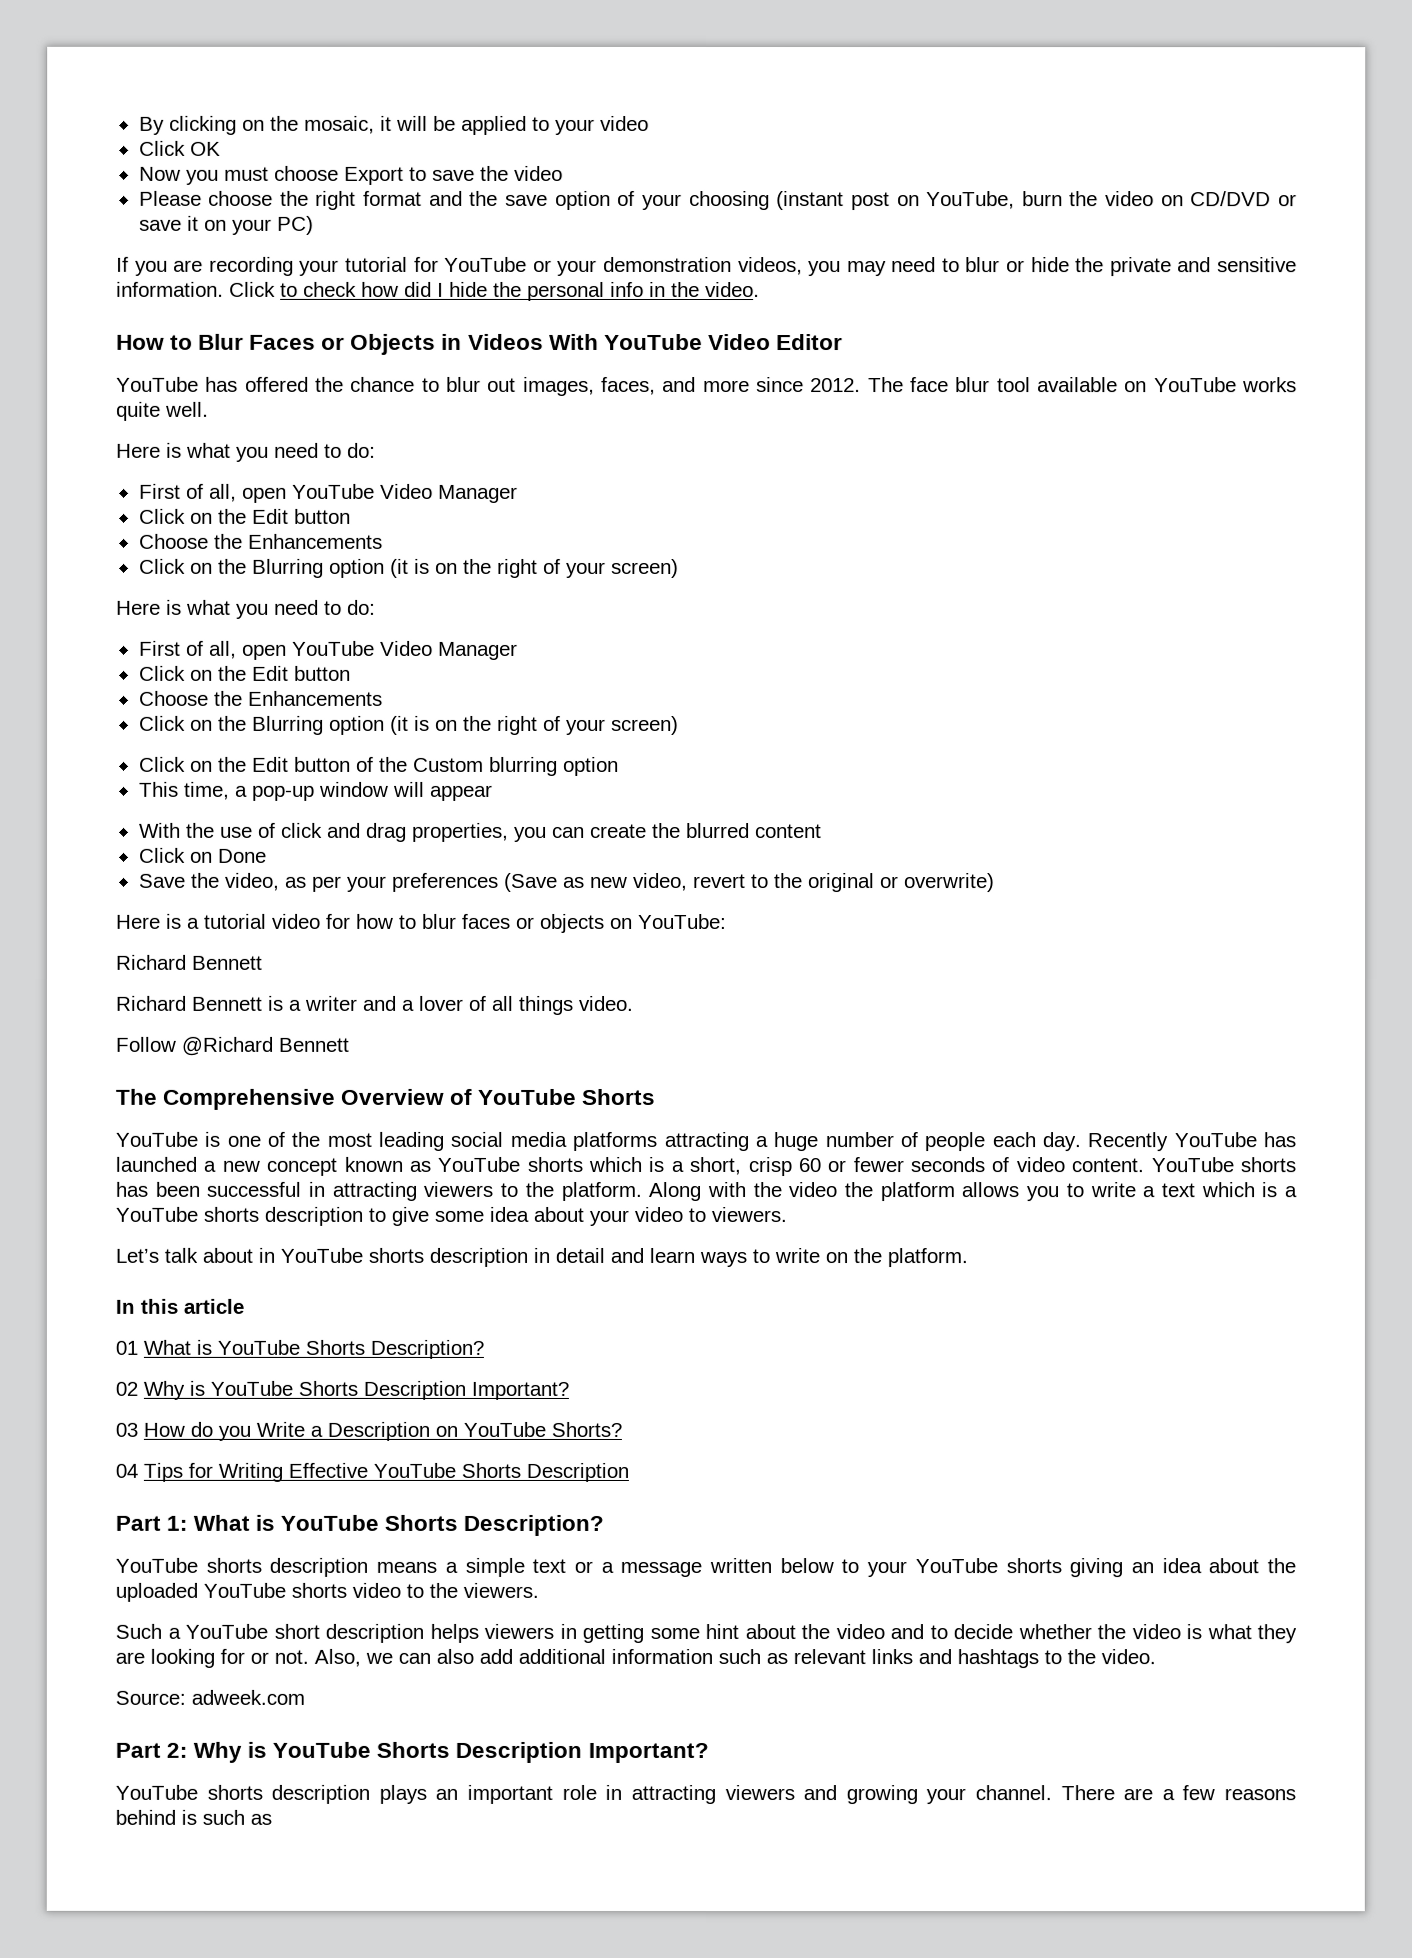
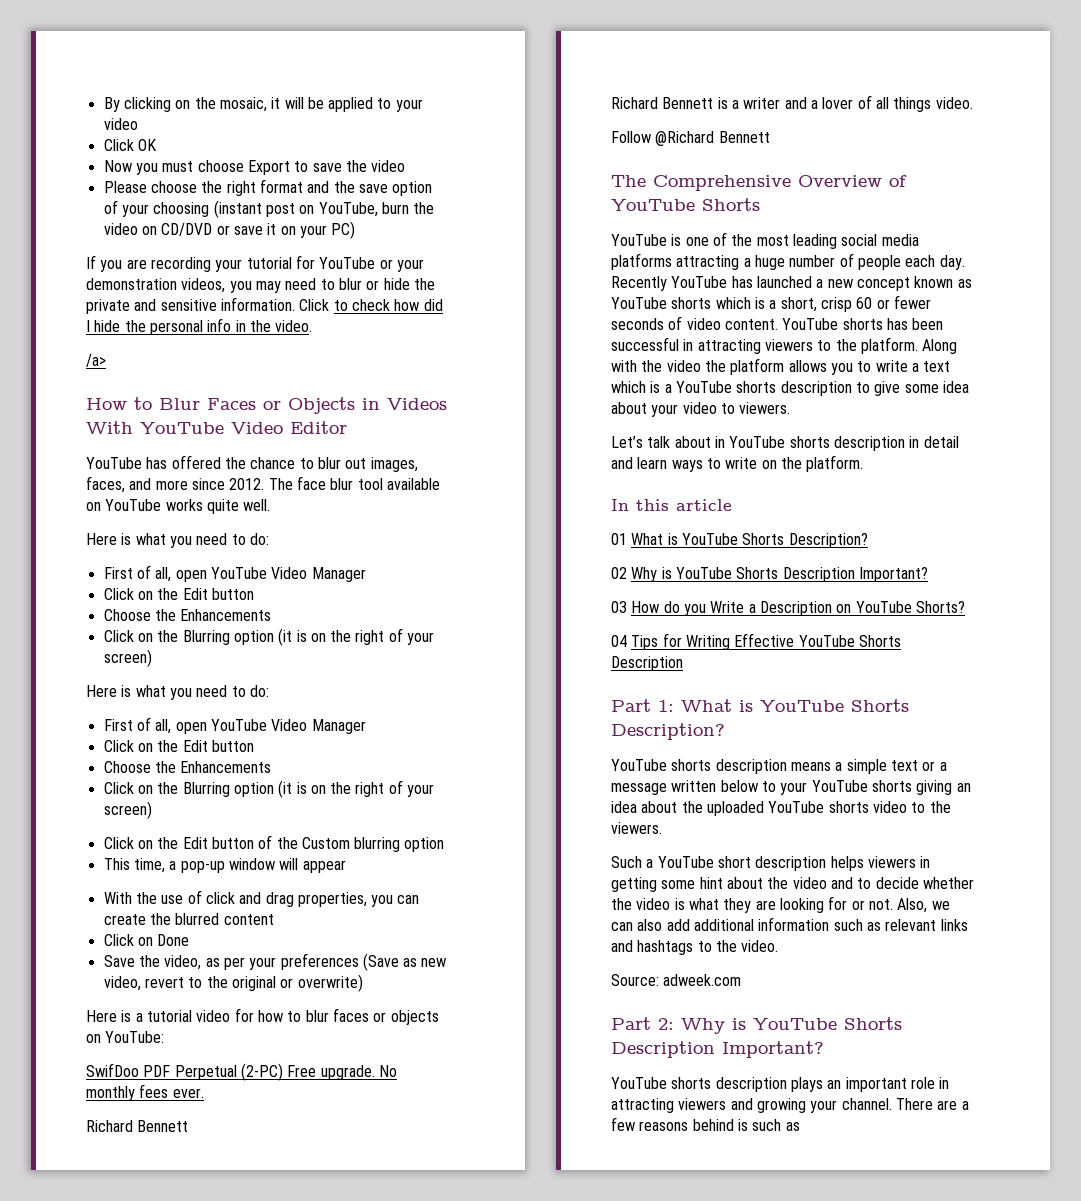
+ /a>
+ SwifDoo PDF Perpetual (2-PC) Free upgrade. No monthly fees ever.

